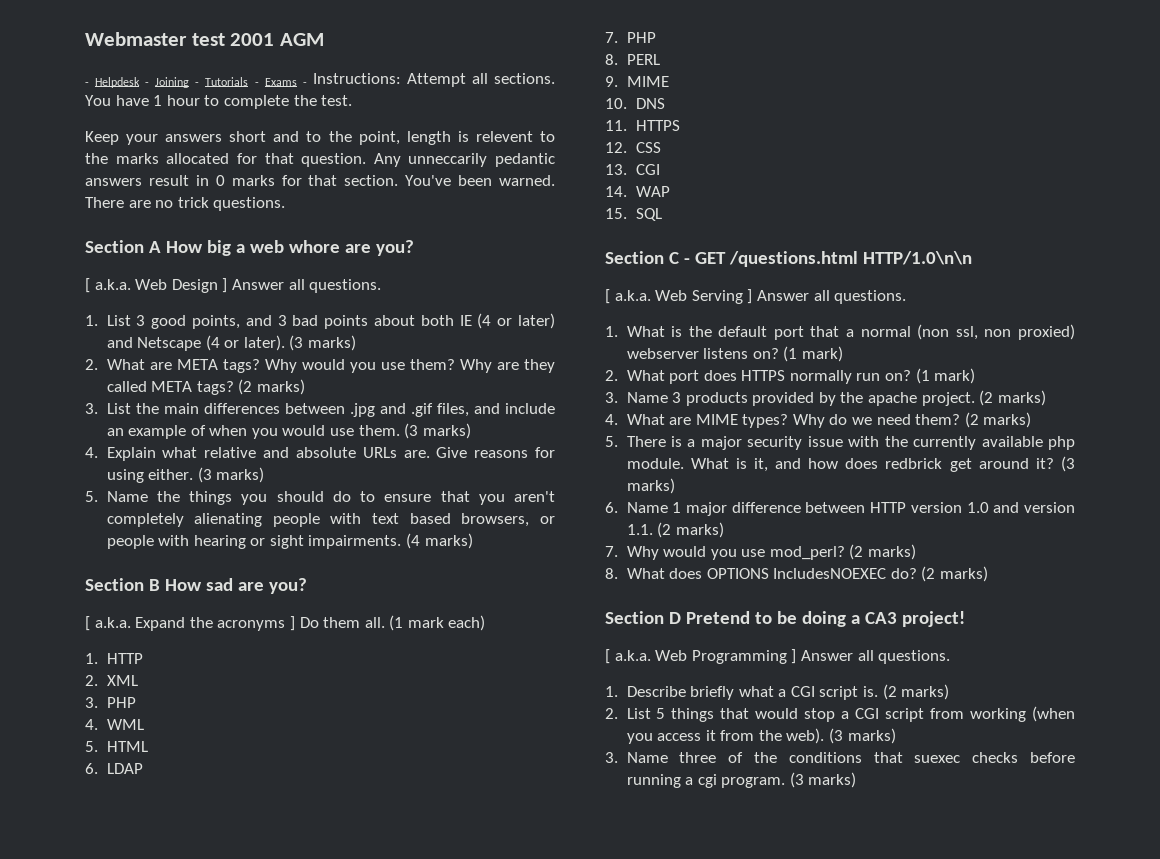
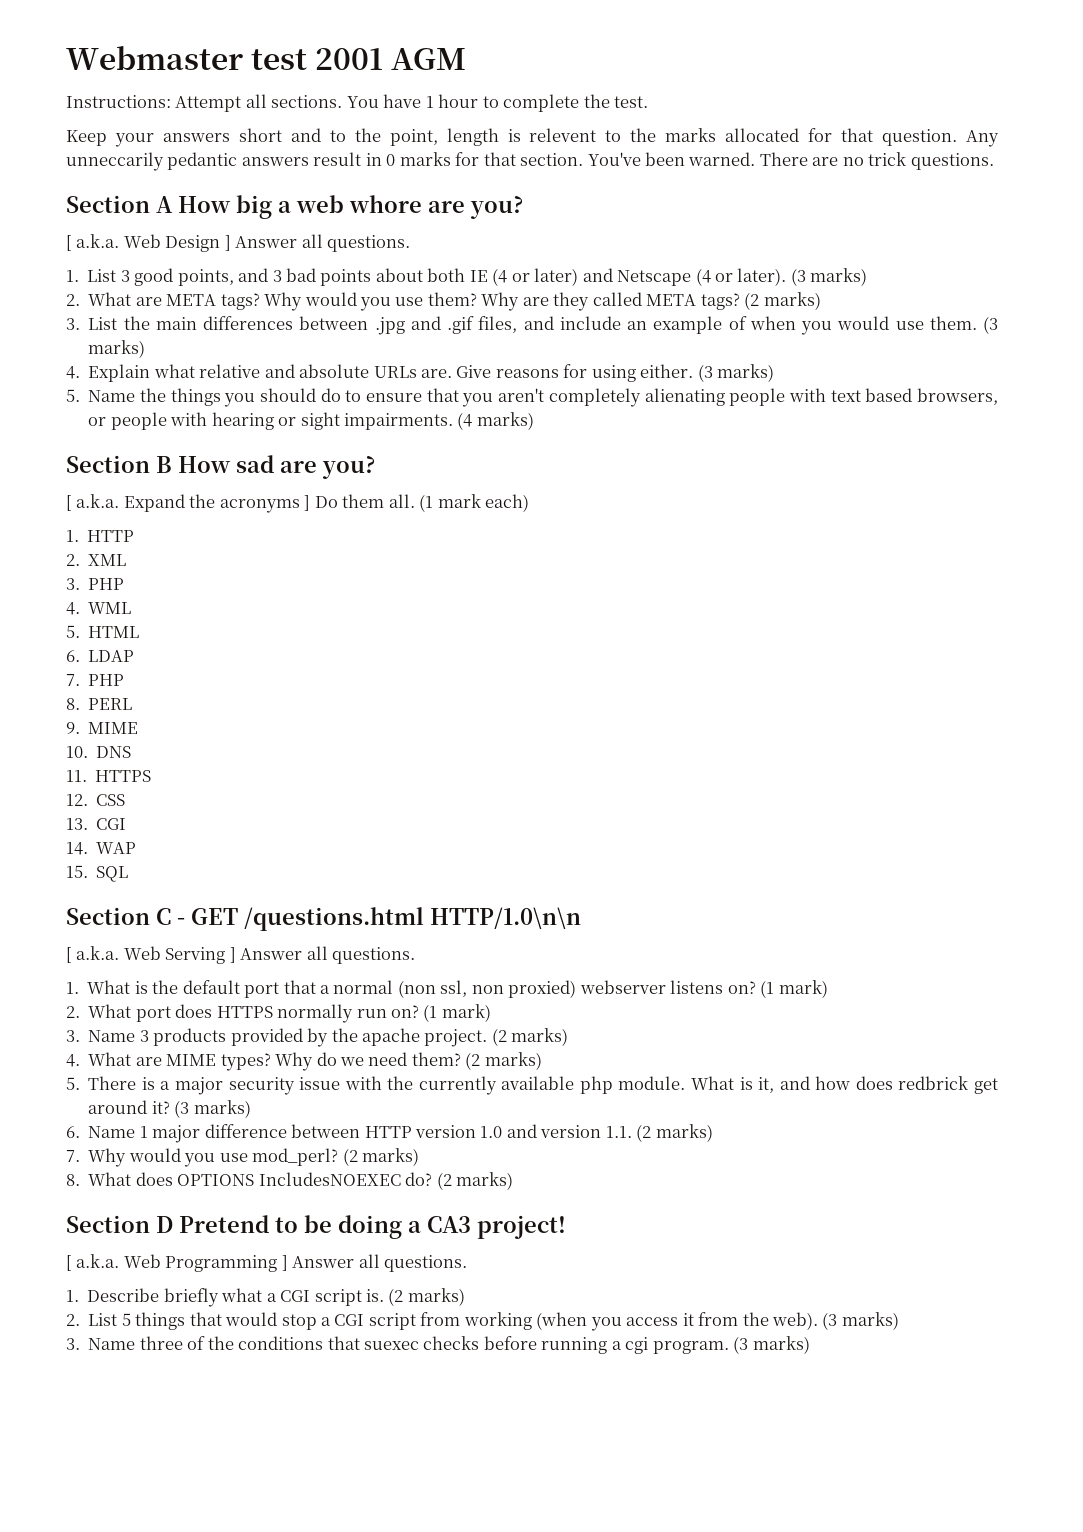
- - Helpdesk - Joining - Tutorials - Exams - Instructions: Attempt all sections.
+ Instructions: Attempt all sections.

